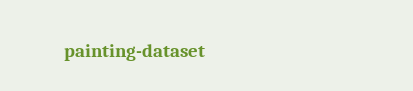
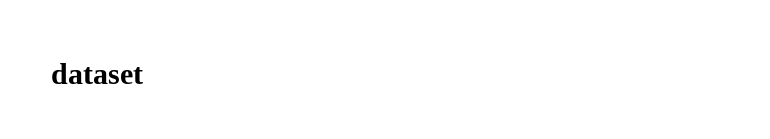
- painting-dataset
+ dataset

